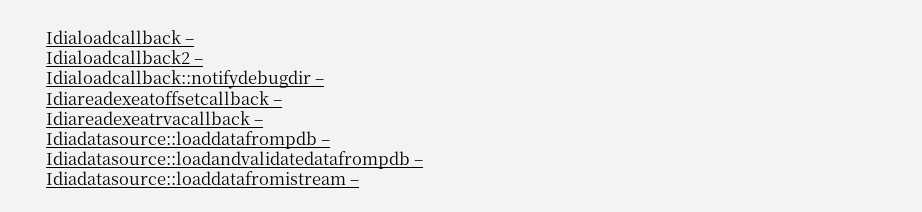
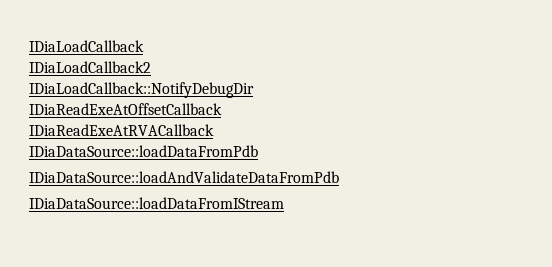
- Idialoadcallback –
- Idialoadcallback2 –
- Idialoadcallback::notifydebugdir –
- Idiareadexeatoffsetcallback –
- Idiareadexeatrvacallback –
- Idiadatasource::loaddatafrompdb –
- Idiadatasource::loadandvalidatedatafrompdb –
- Idiadatasource::loaddatafromistream –
+ IDiaLoadCallback
+ IDiaLoadCallback2
+ IDiaLoadCallback::NotifyDebugDir
+ IDiaReadExeAtOffsetCallback
+ IDiaReadExeAtRVACallback
+ IDiaDataSource::loadDataFromPdb
+ IDiaDataSource::loadAndValidateDataFromPdb
+ IDiaDataSource::loadDataFromIStream

